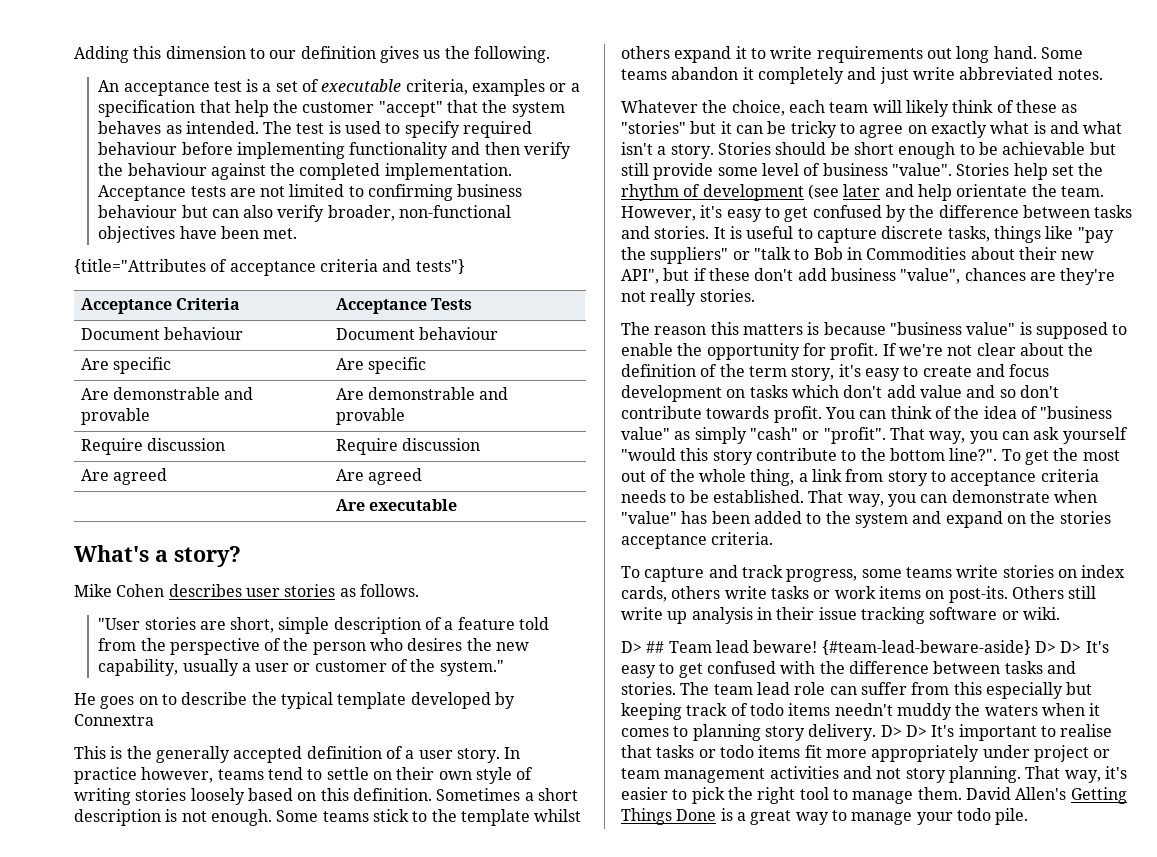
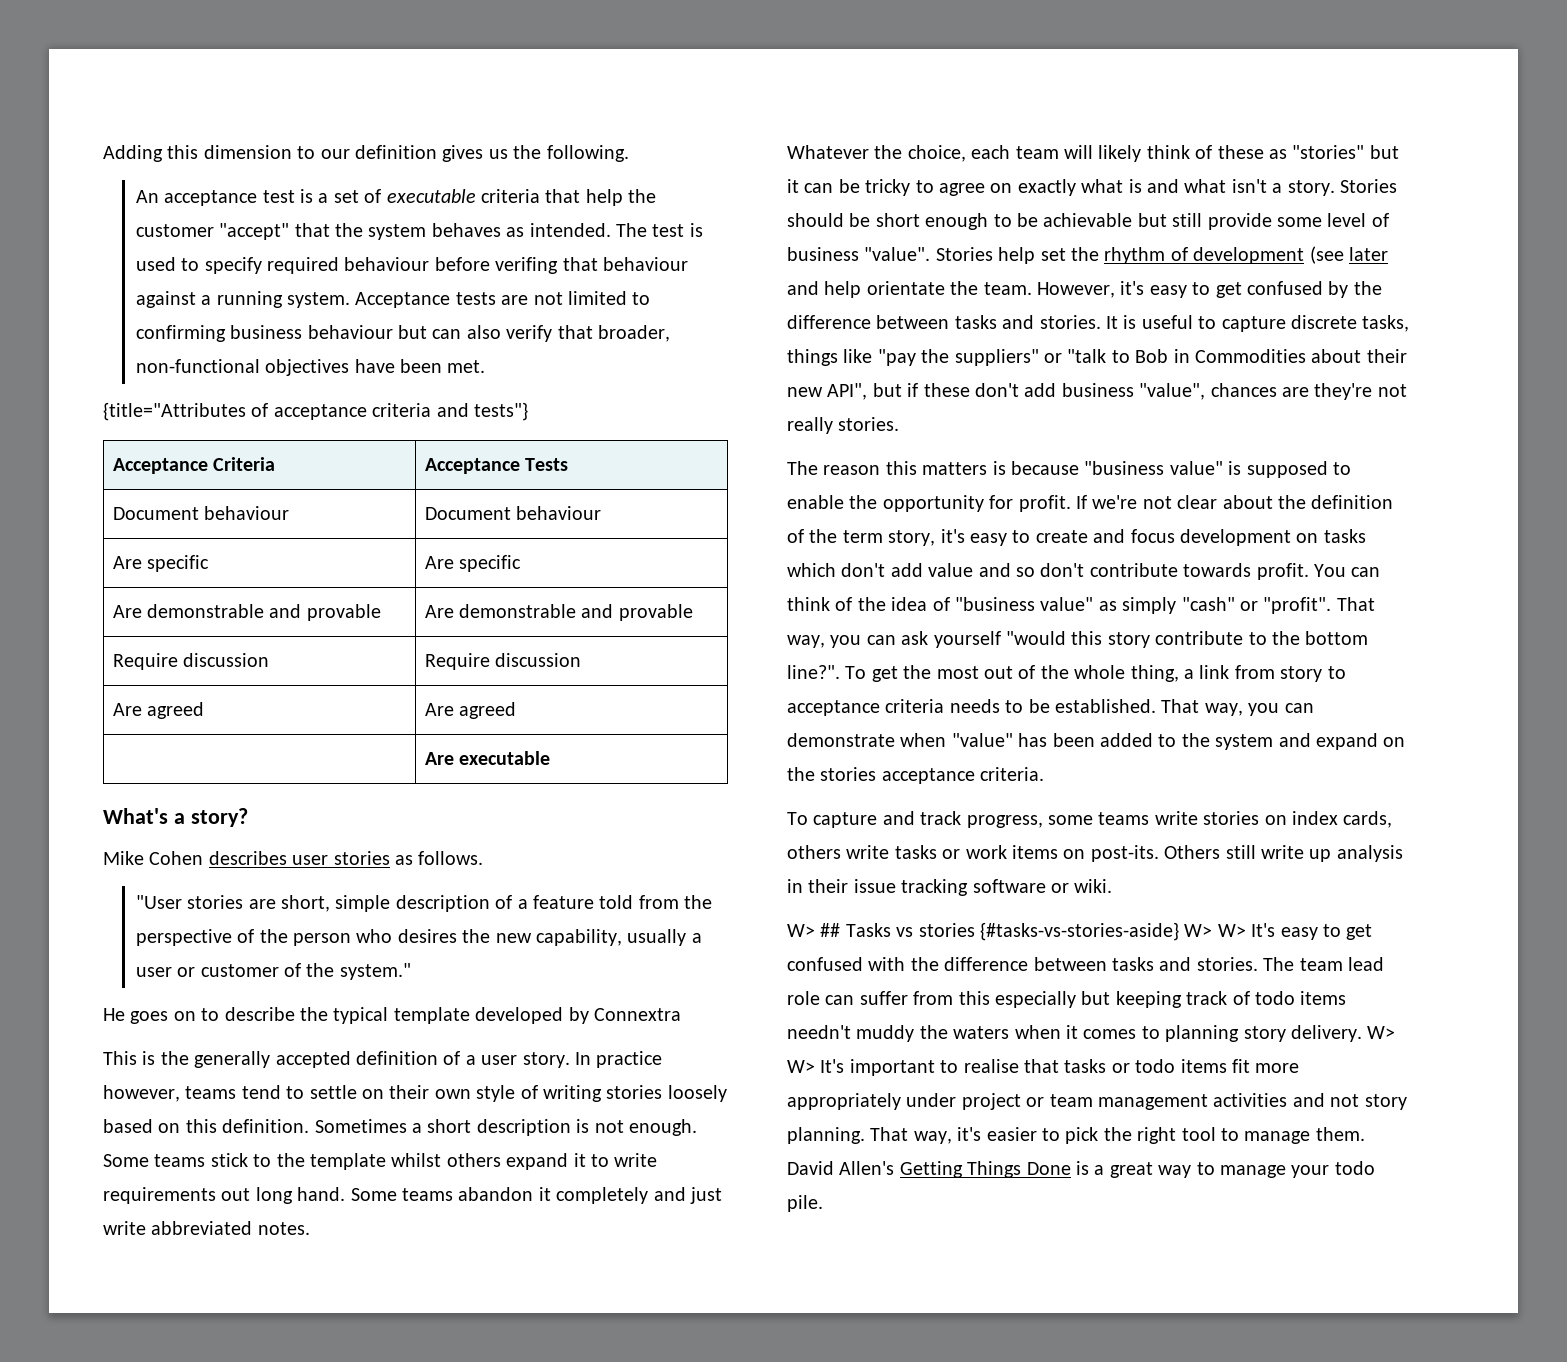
- An acceptance test is a set of executable criteria, examples or a specification that help the customer "accept" that the system behaves as intended.
+ An acceptance test is a set of executable criteria that help the customer "accept" that the system behaves as intended.
- The test is used to specify required behaviour before implementing functionality and then verify the behaviour against the completed implementation.
+ The test is used to specify required behaviour before verifing that behaviour against a running system.
- Acceptance tests are not limited to confirming business behaviour but can also verify broader, non-functional objectives have been met.
+ Acceptance tests are not limited to confirming business behaviour but can also verify that broader, non-functional objectives have been met.
- D> ## Team lead beware! {#team-lead-beware-aside} D> D> It's easy to get confused with the difference between tasks and stories.
+ W> ## Tasks vs stories {#tasks-vs-stories-aside} W> W> It's easy to get confused with the difference between tasks and stories.
- D> D> It's important to realise that tasks or todo items fit more appropriately under project or team management activities and not story planning.
+ W> W> It's important to realise that tasks or todo items fit more appropriately under project or team management activities and not story planning.

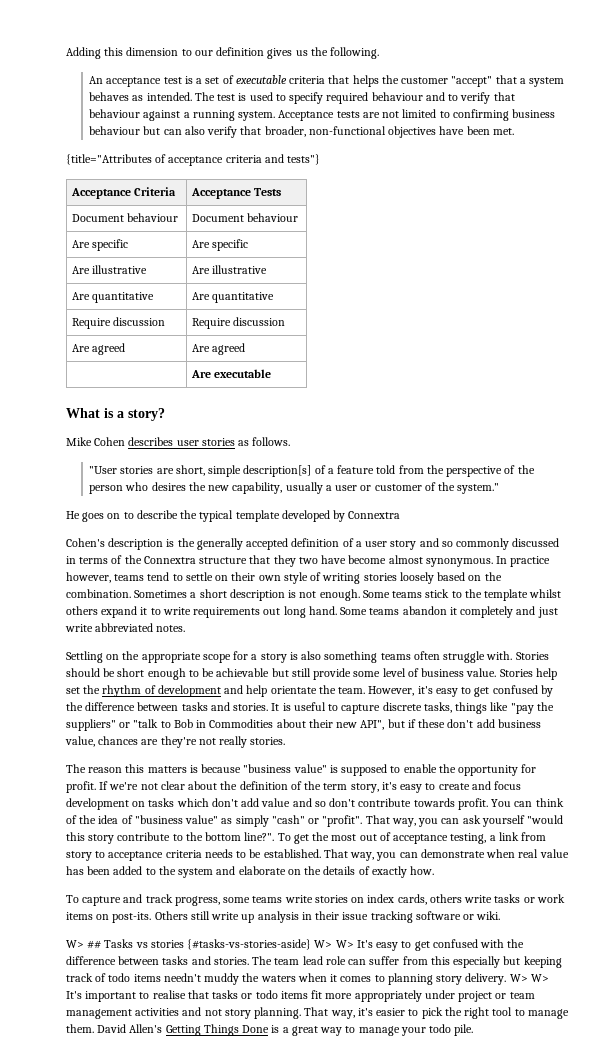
- An acceptance test is a set of executable criteria that help the customer "accept" that the system behaves as intended.
+ An acceptance test is a set of executable criteria that helps the customer "accept" that a system behaves as intended.
- The test is used to specify required behaviour before verifing that behaviour against a running system.
+ The test is used to specify required behaviour and to verify that behaviour against a running system.
- Are demonstrable and provable | Are demonstrable and provable
+ Are illustrative | Are illustrative
+ Are quantitative | Are quantitative
- What's a story?
+ What is a story?
- "User stories are short, simple description of a feature told from the perspective of the person who desires the new capability, usually a user or customer of the system."
+ "User stories are short, simple description[s] of a feature told from the perspective of the person who desires the new capability, usually a user or customer of the system."
- This is the generally accepted definition of a user story.
+ Cohen's description is the generally accepted definition of a user story and so commonly discussed in terms of the Connextra structure that they two have become almost synonymous.
- In practice however, teams tend to settle on their own style of writing stories loosely based on this definition.
+ In practice however, teams tend to settle on their own style of writing stories loosely based on the combination.
- Whatever the choice, each team will likely think of these as "stories" but it can be tricky to agree on exactly what is and what isn't a story.
+ Settling on the appropriate scope for a story is also something teams often struggle with.
- Stories should be short enough to be achievable but still provide some level of business "value".
+ Stories should be short enough to be achievable but still provide some level of business value.
- Stories help set the rhythm of development (see later and help orientate the team.
+ Stories help set the rhythm of development and help orientate the team.
- It is useful to capture discrete tasks, things like "pay the suppliers" or "talk to Bob in Commodities about their new API", but if these don't add business "value", chances are they're not really stories.
+ It is useful to capture discrete tasks, things like "pay the suppliers" or "talk to Bob in Commodities about their new API", but if these don't add business value, chances are they're not really stories.
- To get the most out of the whole thing, a link from story to acceptance criteria needs to be established.
+ To get the most out of acceptance testing, a link from story to acceptance criteria needs to be established.
- That way, you can demonstrate when "value" has been added to the system and expand on the stories acceptance criteria.
+ That way, you can demonstrate when real value has been added to the system and elaborate on the details of exactly how.

